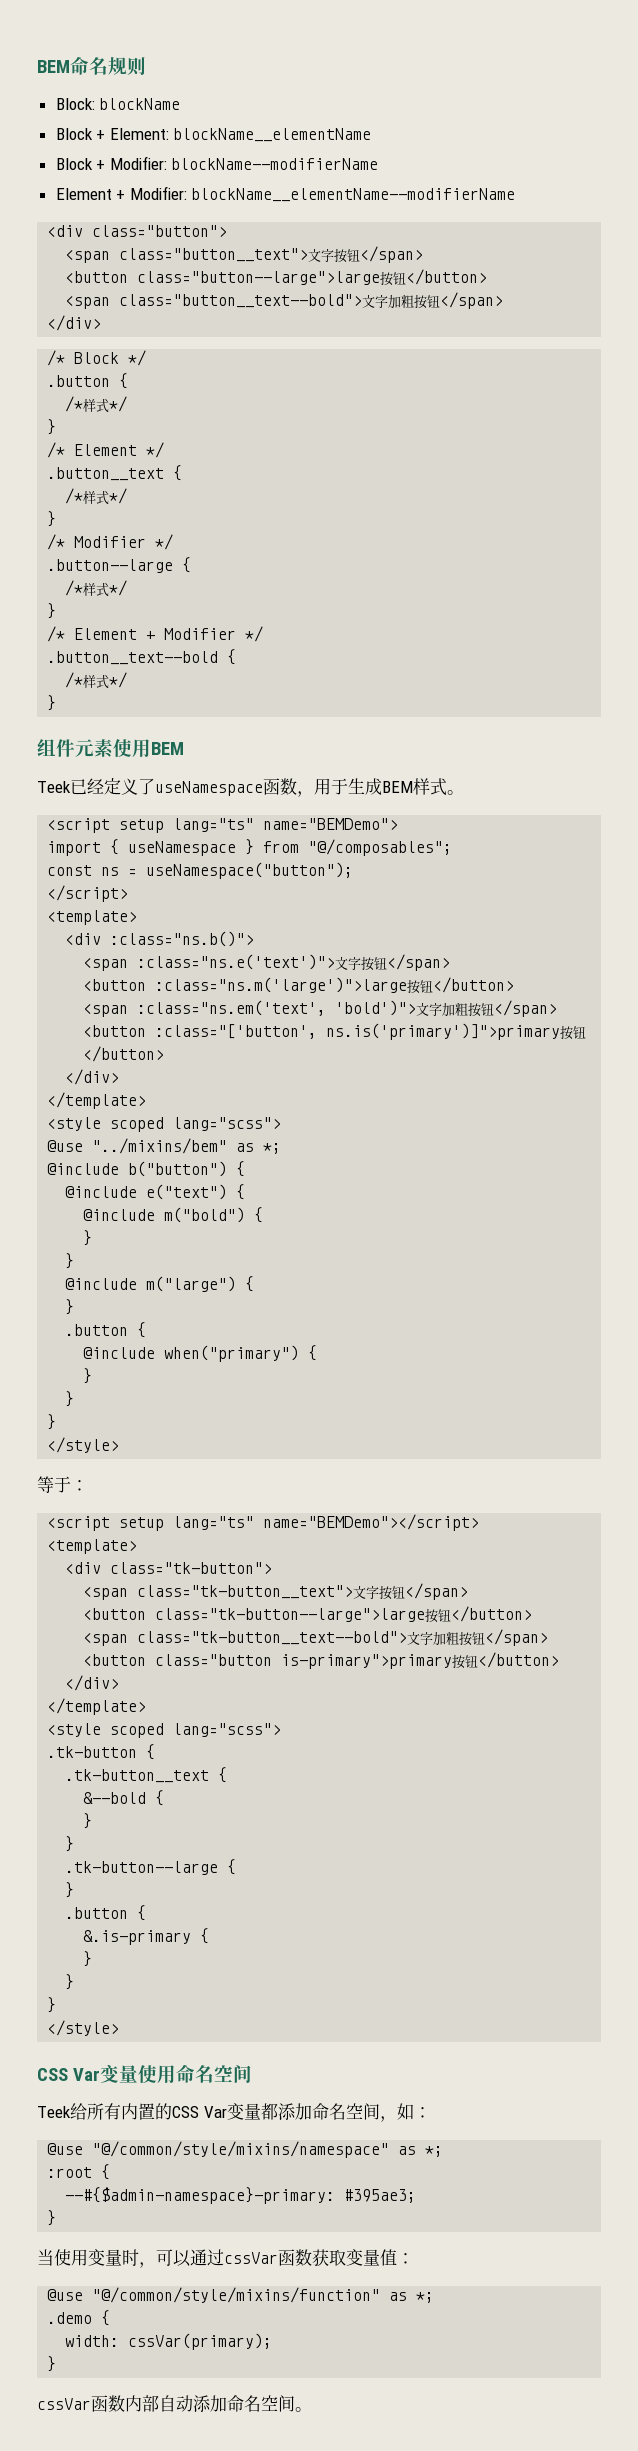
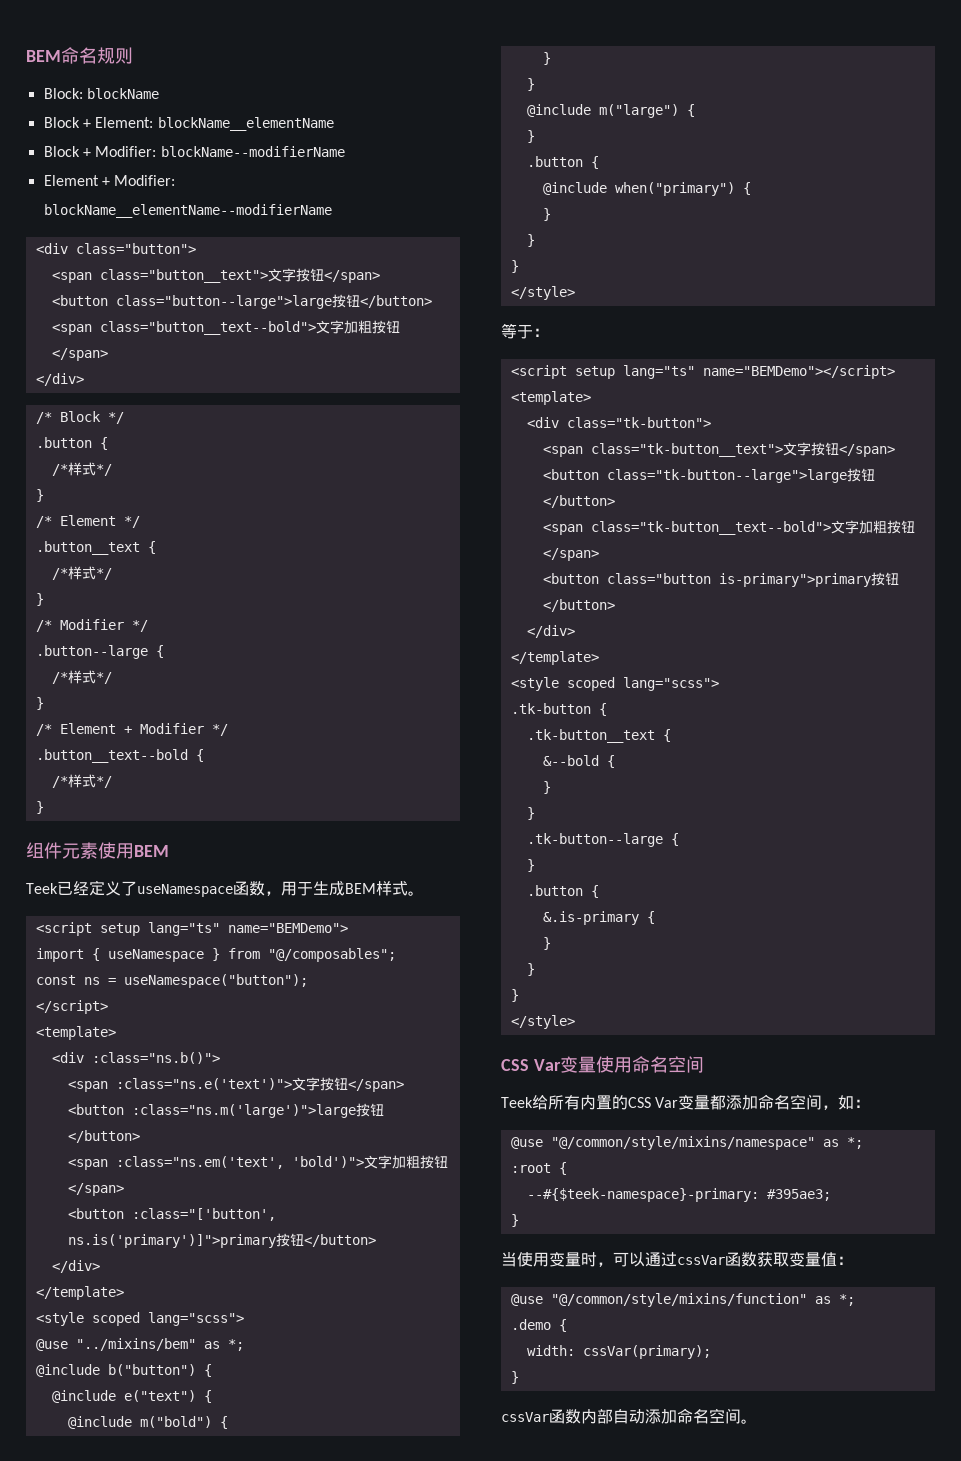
- --#{$admin-namespace}-primary: #395ae3;
+ --#{$teek-namespace}-primary: #395ae3;

